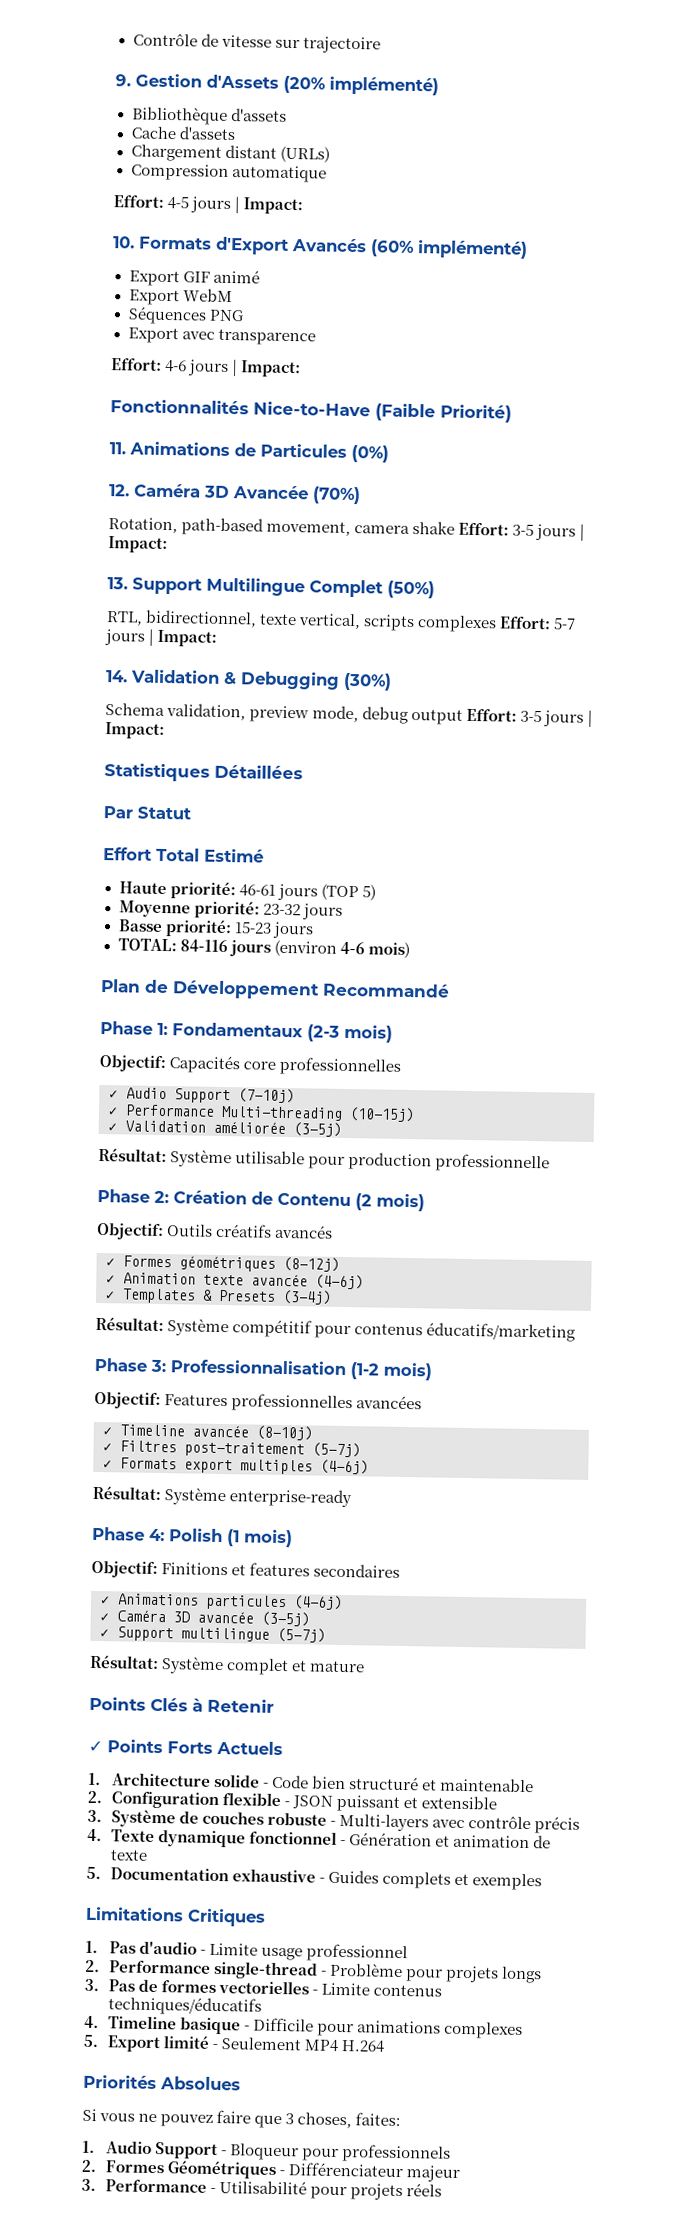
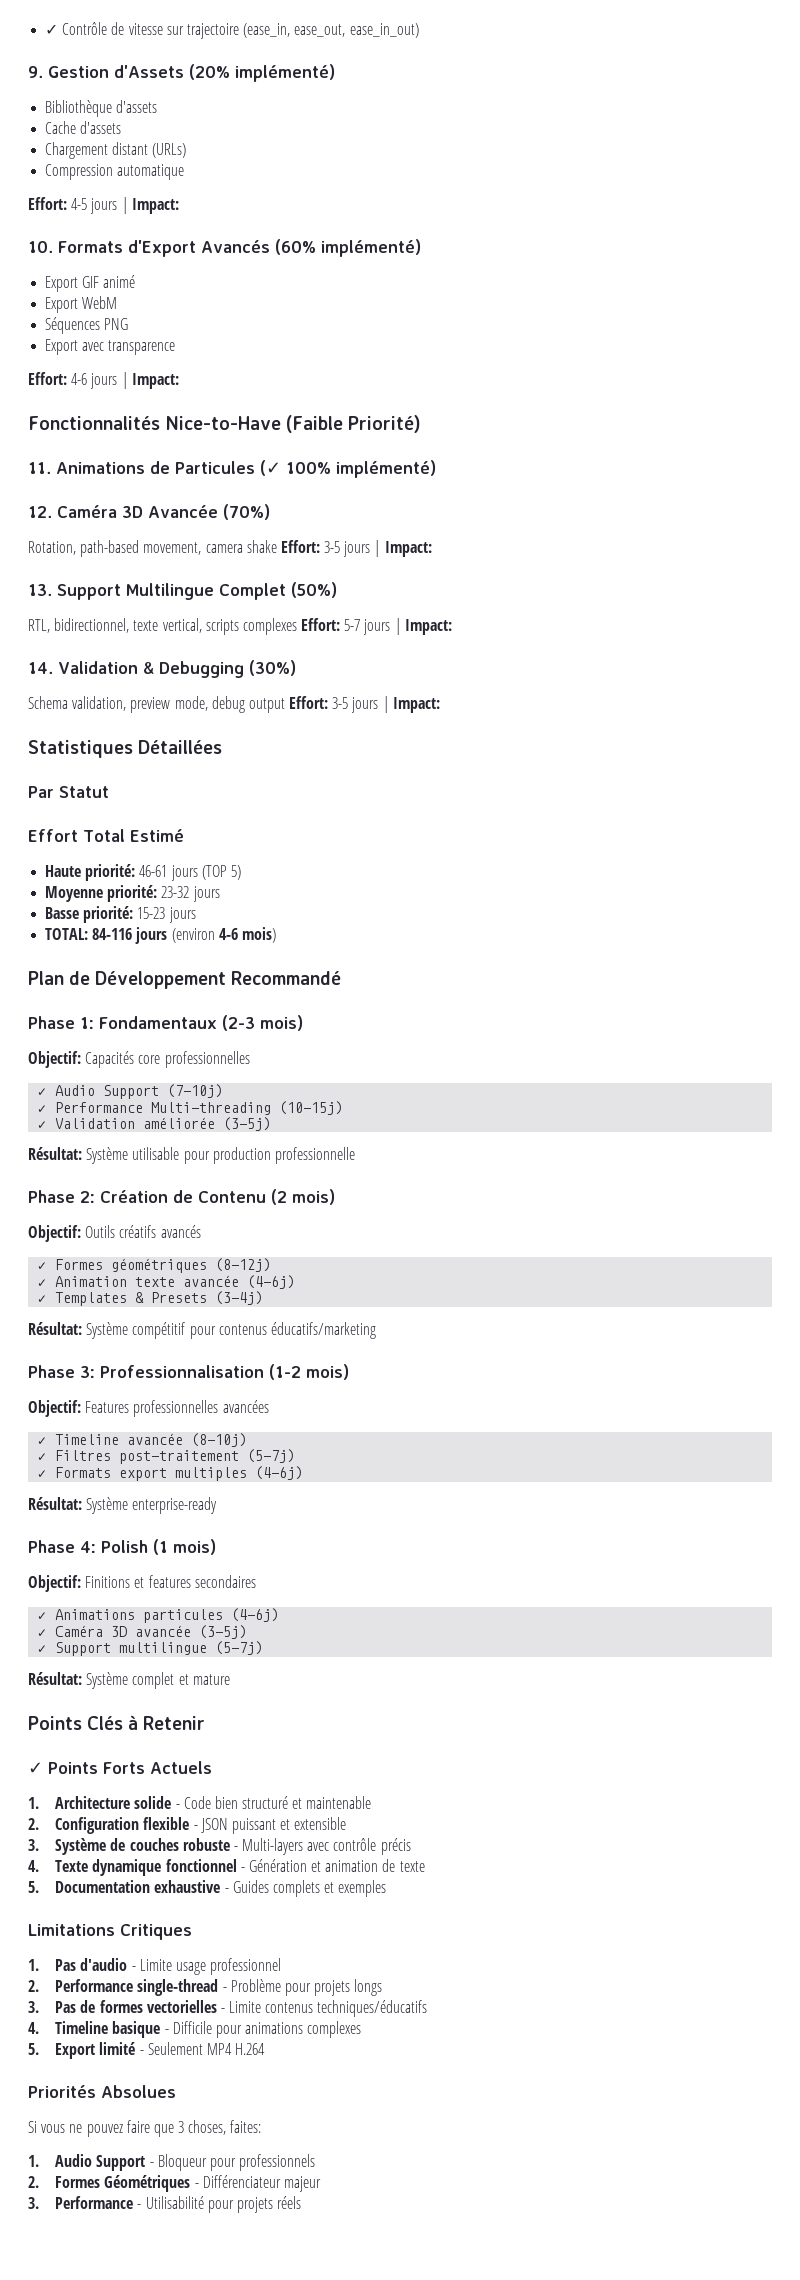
- Contrôle de vitesse sur trajectoire
+ ✓ Contrôle de vitesse sur trajectoire (ease_in, ease_out, ease_in_out)
- 11. Animations de Particules (0%)
+ 11. Animations de Particules (✓ 100% implémenté)

